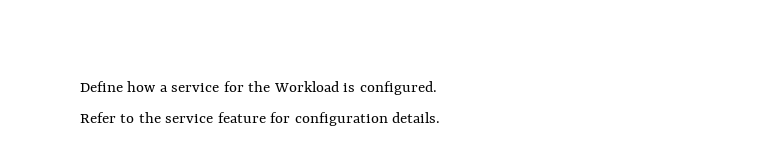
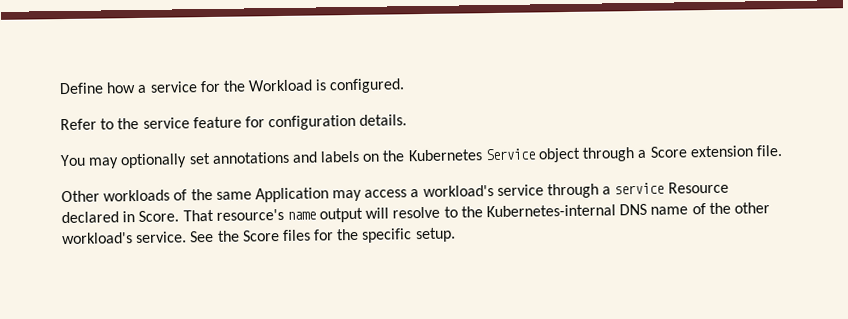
+ You may optionally set annotations and labels on the Kubernetes Service object through a Score extension file.
+ Other workloads of the same Application may access a workload's service through a service Resource declared in Score. That resource's name output will resolve to the Kubernetes-internal DNS name of the other workload's service. See the Score files for the specific setup.

